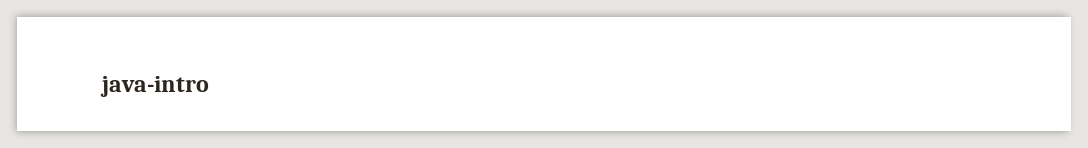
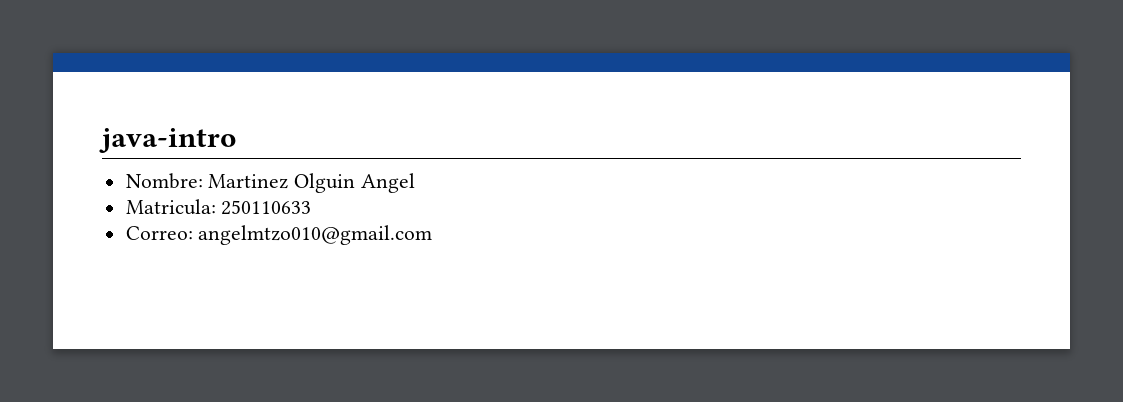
+ Nombre: Martinez Olguin Angel
+ Matricula: 250110633
+ Correo: angelmtzo010@gmail.com

